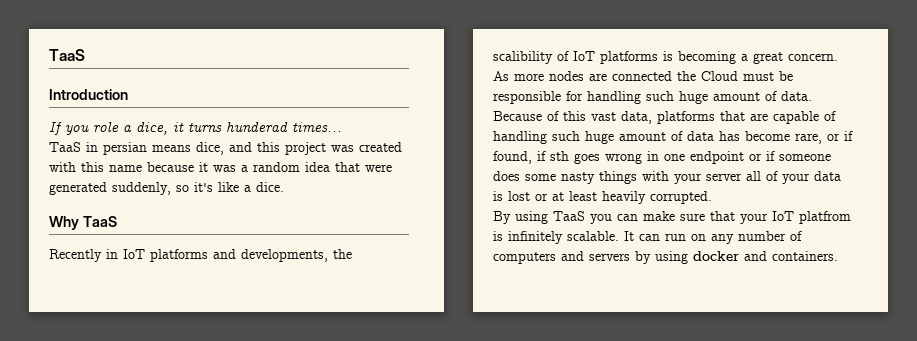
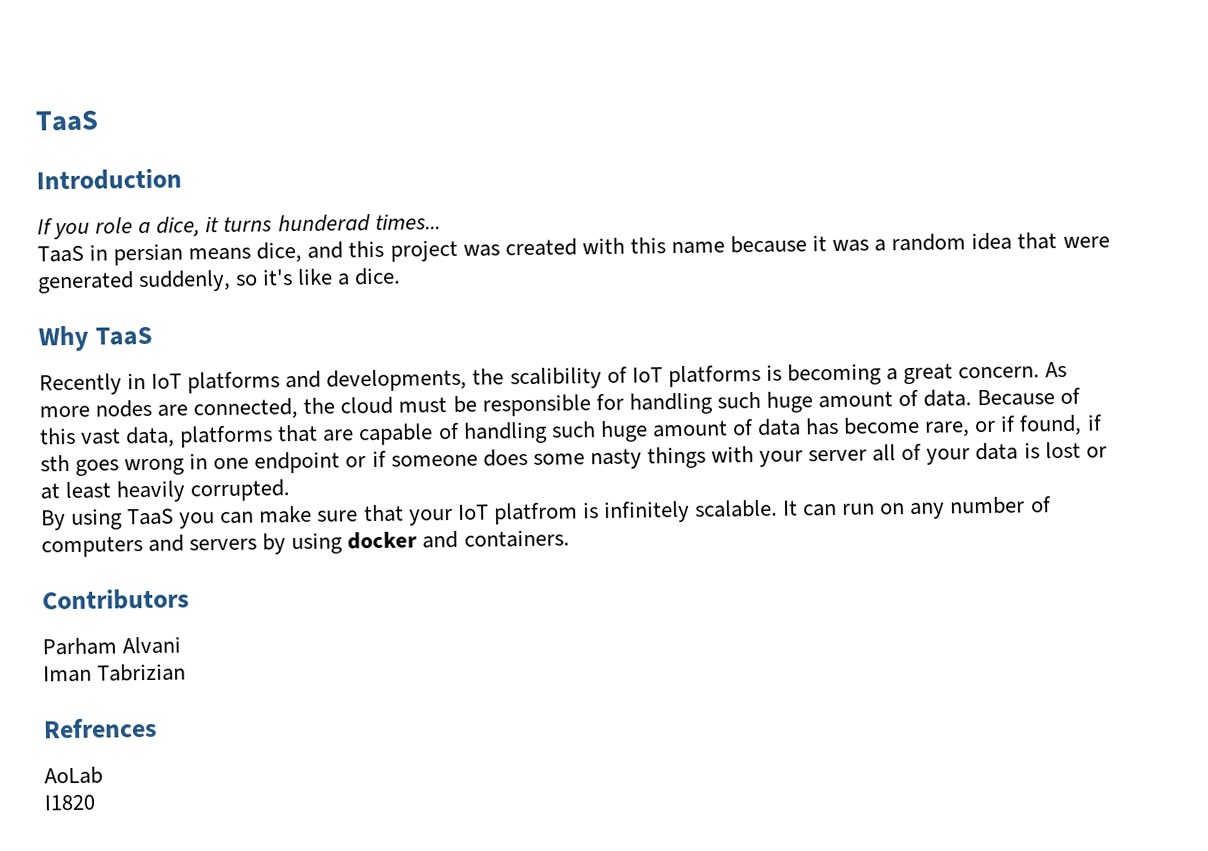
- As more nodes are connected the Cloud must be responsible for handling such huge amount of data.
+ As more nodes are connected, the cloud must be responsible for handling such huge amount of data.
+ Contributors
+ Parham Alvani
+ Iman Tabrizian
+ Refrences
+ AoLab
+ I1820

